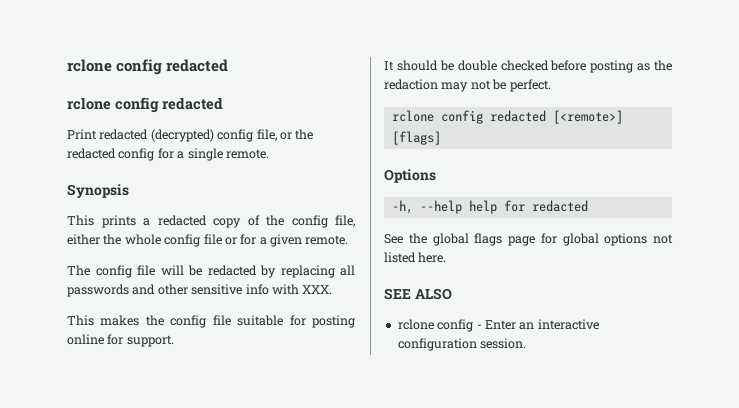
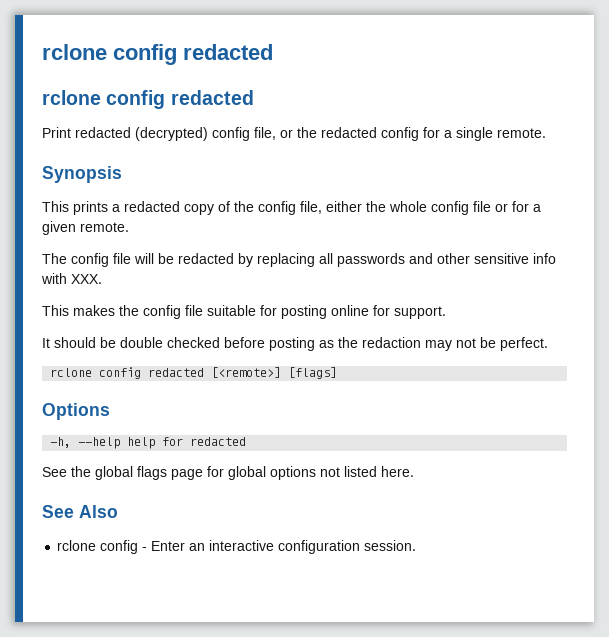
- SEE ALSO
+ See Also

